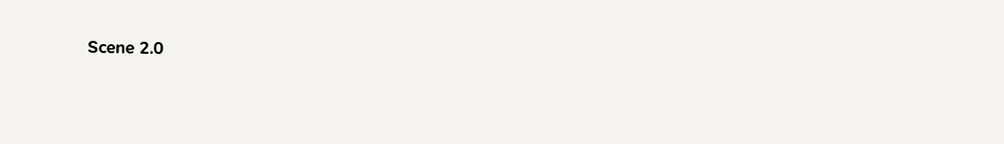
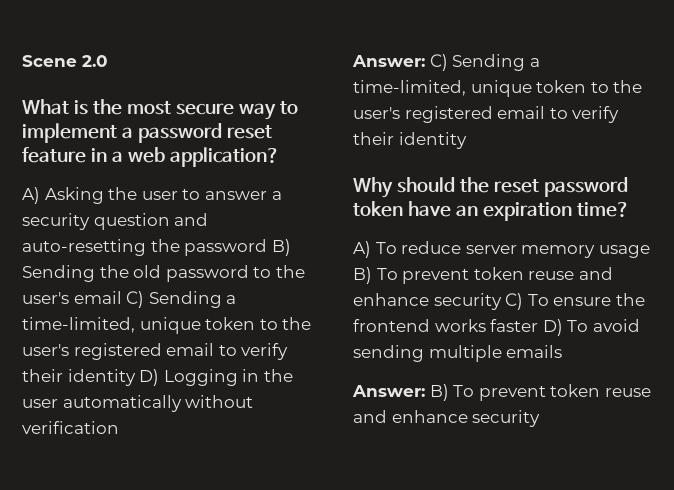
+ What is the most secure way to implement a password reset feature in a web application?
+ A) Asking the user to answer a security question and auto-resetting the password B) Sending the old password to the user's email C) Sending a time-limited, unique token to the user's registered email to verify their identity D) Logging in the user automatically without verification
+ Answer: C) Sending a time-limited, unique token to the user's registered email to verify their identity
+ Why should the reset password token have an expiration time?
+ A) To reduce server memory usage B) To prevent token reuse and enhance security C) To ensure the frontend works faster D) To avoid sending multiple emails
+ Answer: B) To prevent token reuse and enhance security

